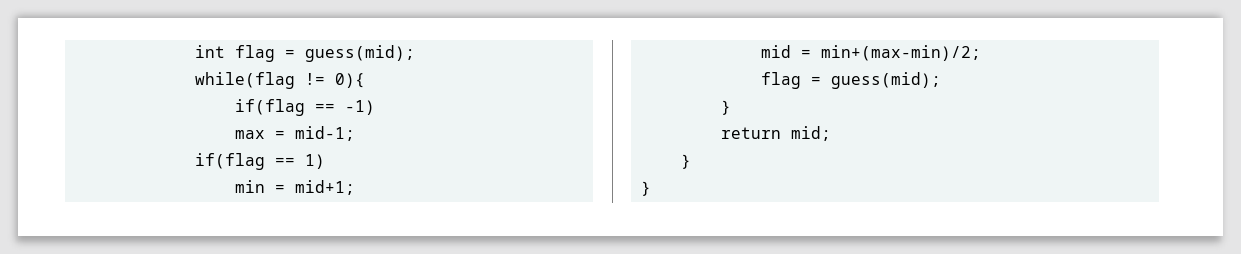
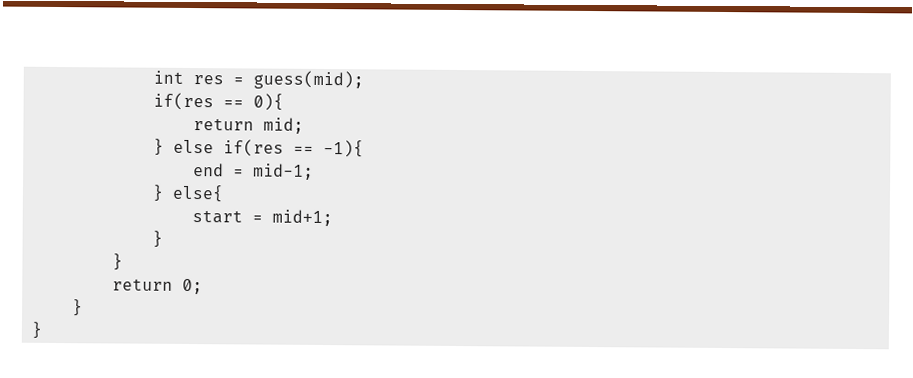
- int flag = guess(mid);
- while(flag != 0){
+ int res = guess(mid);
+ if(res == 0){
- if(flag == -1)
- max = mid-1;
- if(flag == 1)
- min = mid+1;
- mid = min+(max-min)/2;
- flag = guess(mid);
+ return mid;
+ } else if(res == -1){
+ end = mid-1;
+ } else{
+ start = mid+1;
  }
- return mid;
+ }
+ return 0;

